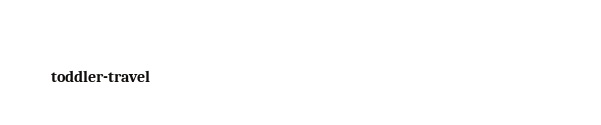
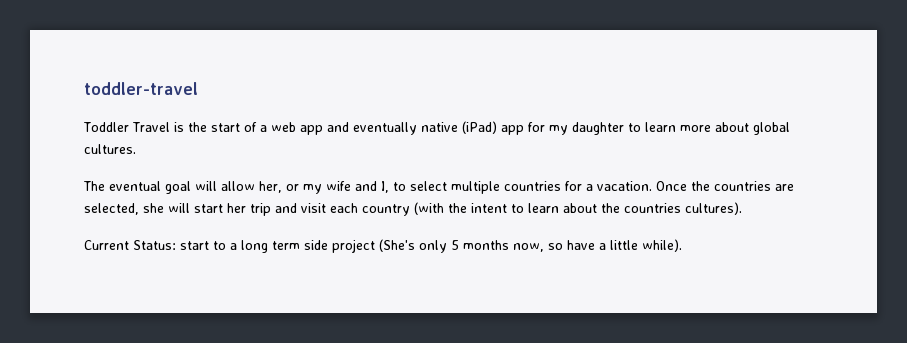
+ Toddler Travel is the start of a web app and eventually native (iPad) app for my daughter to learn more about global cultures.
+ The eventual goal will allow her, or my wife and I, to select multiple countries for a vacation. Once the countries are selected, she will start her trip and visit each country (with the intent to learn about the countries cultures).
+ Current Status: start to a long term side project (She's only 5 months now, so have a little while).

